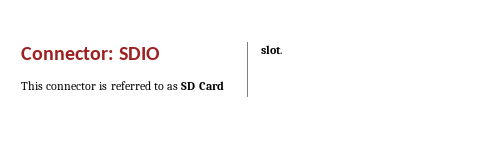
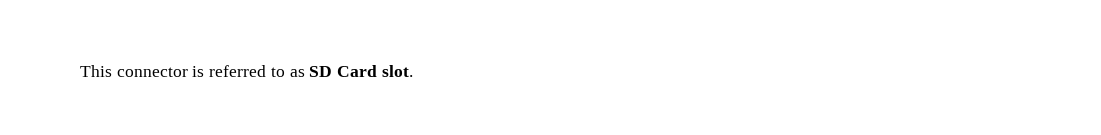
- Connector: SDIO

